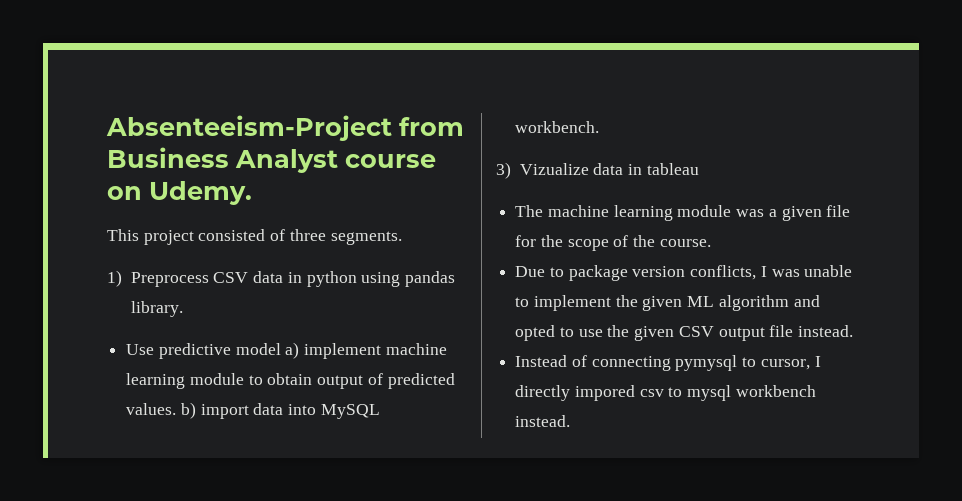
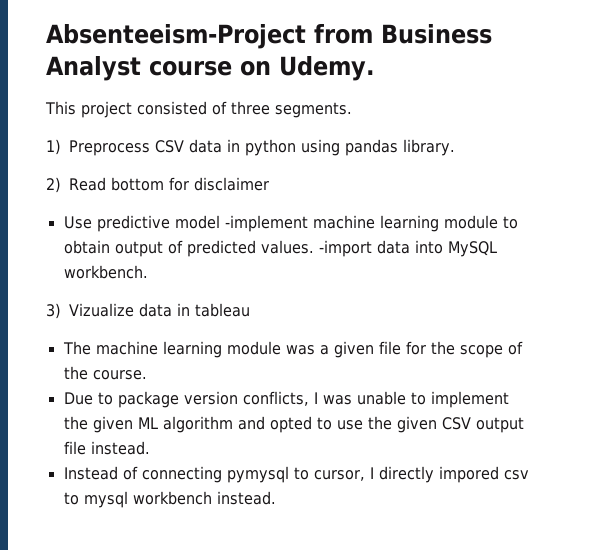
+ 2) Read bottom for disclaimer
- Use predictive model a) implement machine learning module to obtain output of predicted values. b) import data into MySQL workbench.
+ Use predictive model -implement machine learning module to obtain output of predicted values. -import data into MySQL workbench.

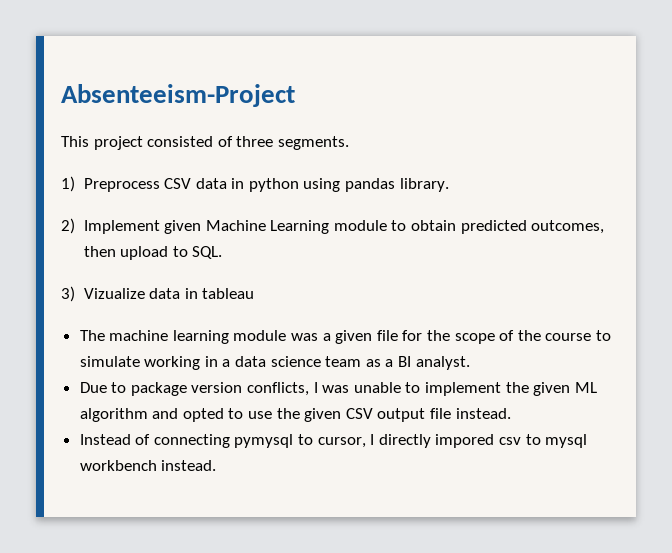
- Absenteeism-Project from Business Analyst course on Udemy.
+ Absenteeism-Project
- 2) Read bottom for disclaimer
- Use predictive model -implement machine learning module to obtain output of predicted values. -import data into MySQL workbench.
+ 2) Implement given Machine Learning module to obtain predicted outcomes, then upload to SQL.
- The machine learning module was a given file for the scope of the course.
+ The machine learning module was a given file for the scope of the course to simulate working in a data science team as a BI analyst.

